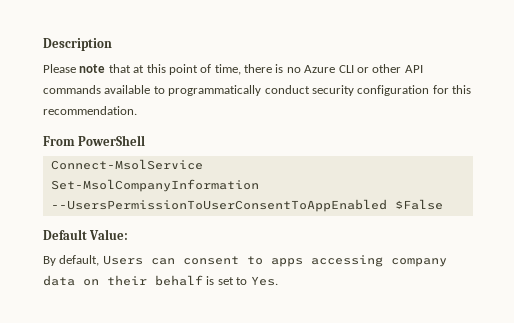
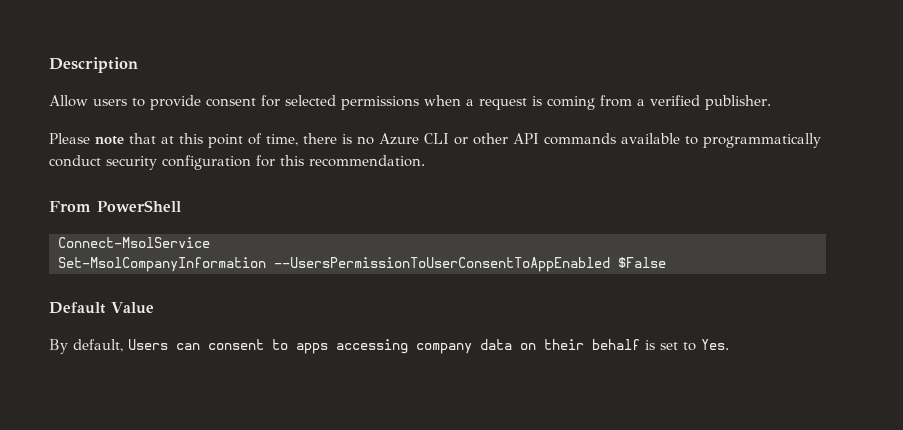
+ Allow users to provide consent for selected permissions when a request is coming from a verified publisher.
- Default Value:
+ Default Value

